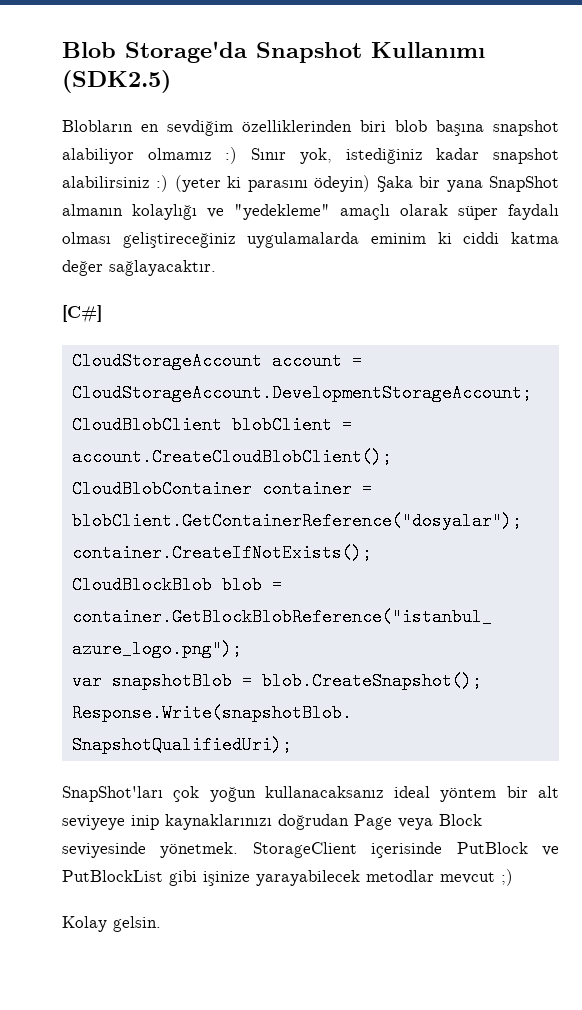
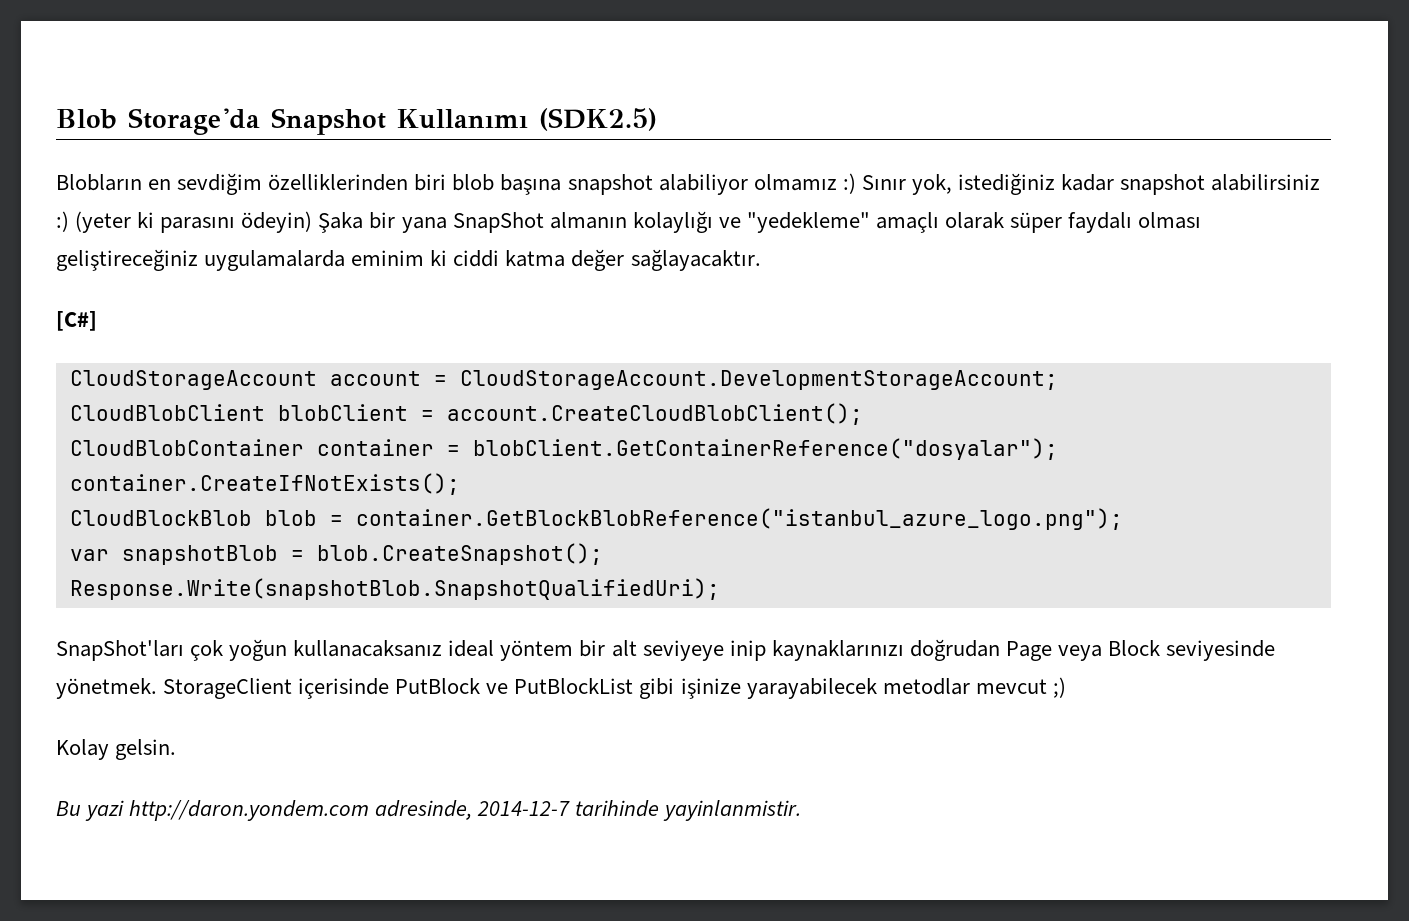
+ Bu yazi http://daron.yondem.com adresinde, 2014-12-7 tarihinde yayinlanmistir.

